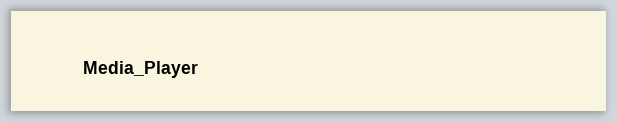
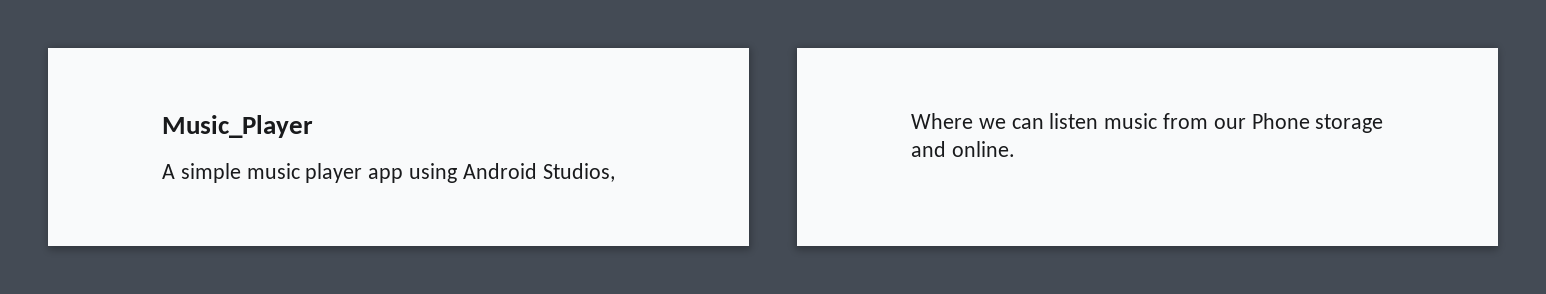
- Media_Player
+ Music_Player
+ A simple music player app using Android Studios, Where we can listen music from our Phone storage and online.

